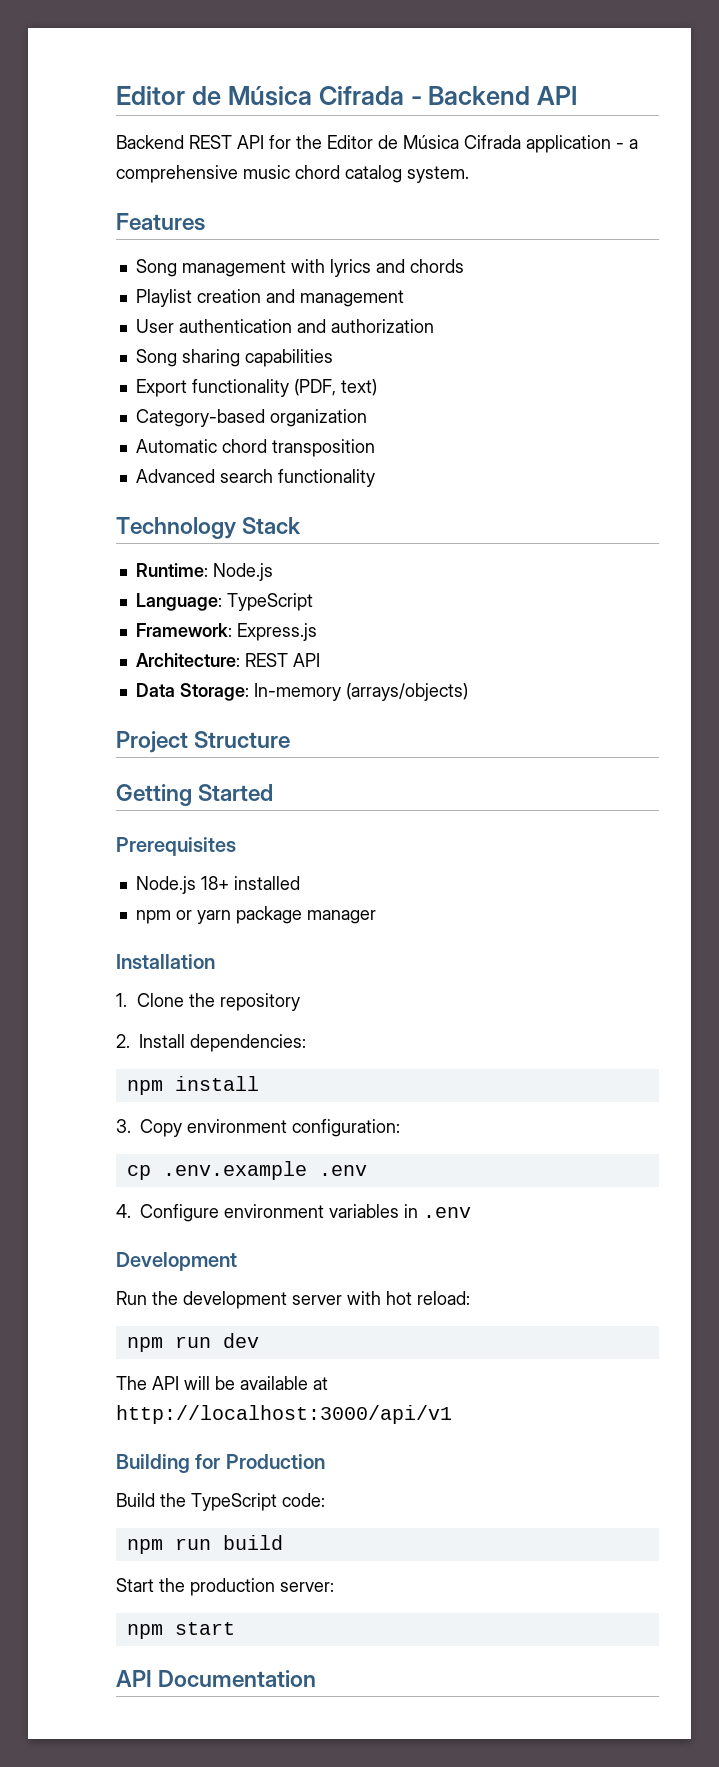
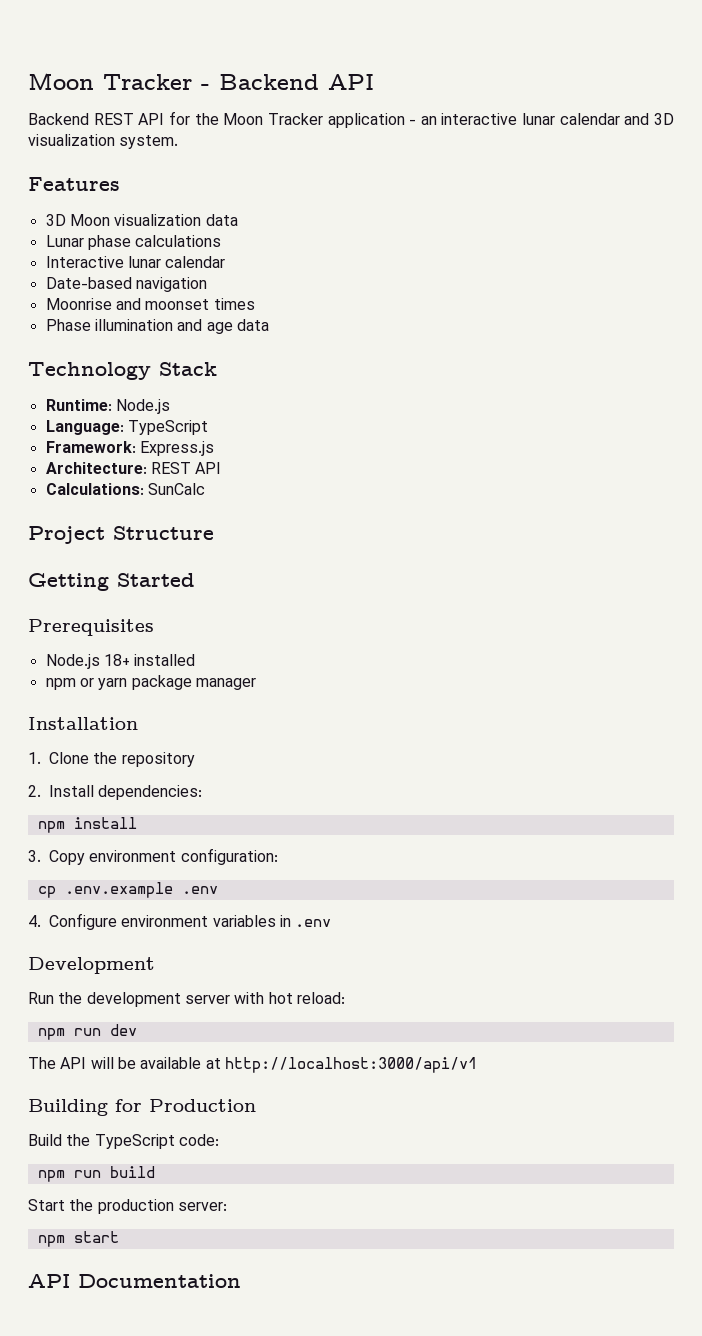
- Editor de Música Cifrada - Backend API
+ Moon Tracker - Backend API
- Backend REST API for the Editor de Música Cifrada application - a comprehensive music chord catalog system.
+ Backend REST API for the Moon Tracker application - an interactive lunar calendar and 3D visualization system.
  Features
- Song management with lyrics and chords
- Playlist creation and management
- User authentication and authorization
- Song sharing capabilities
- Export functionality (PDF, text)
- Category-based organization
- Automatic chord transposition
- Advanced search functionality
+ 3D Moon visualization data
+ Lunar phase calculations
+ Interactive lunar calendar
+ Date-based navigation
+ Moonrise and moonset times
+ Phase illumination and age data
- Data Storage: In-memory (arrays/objects)
+ Calculations: SunCalc

